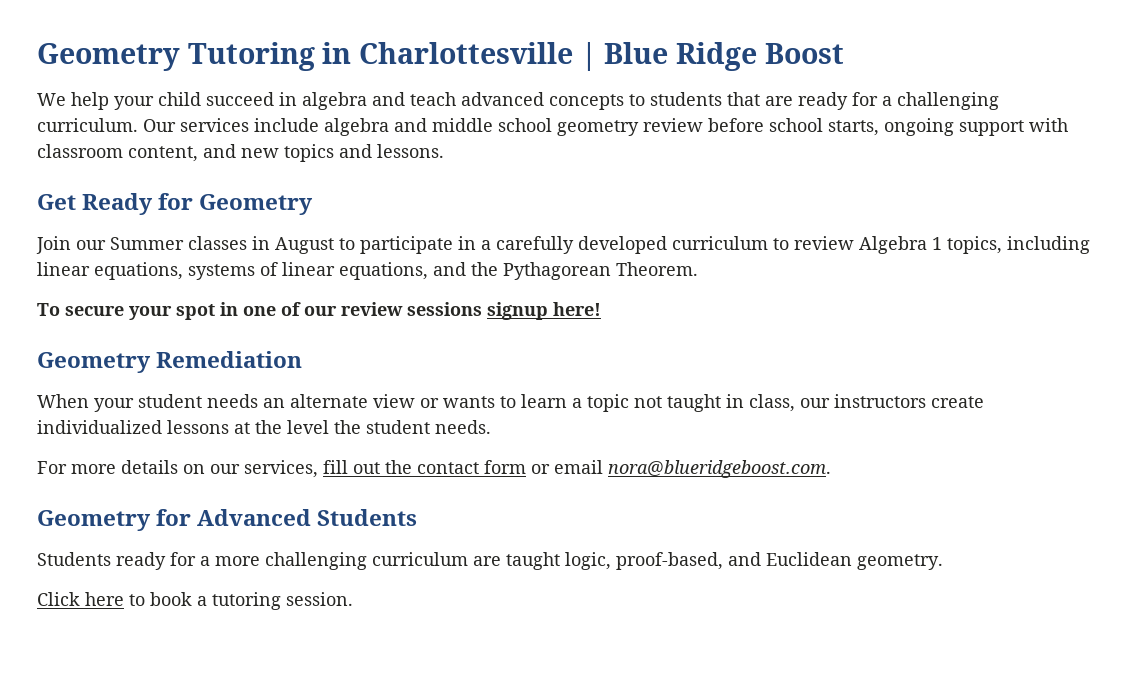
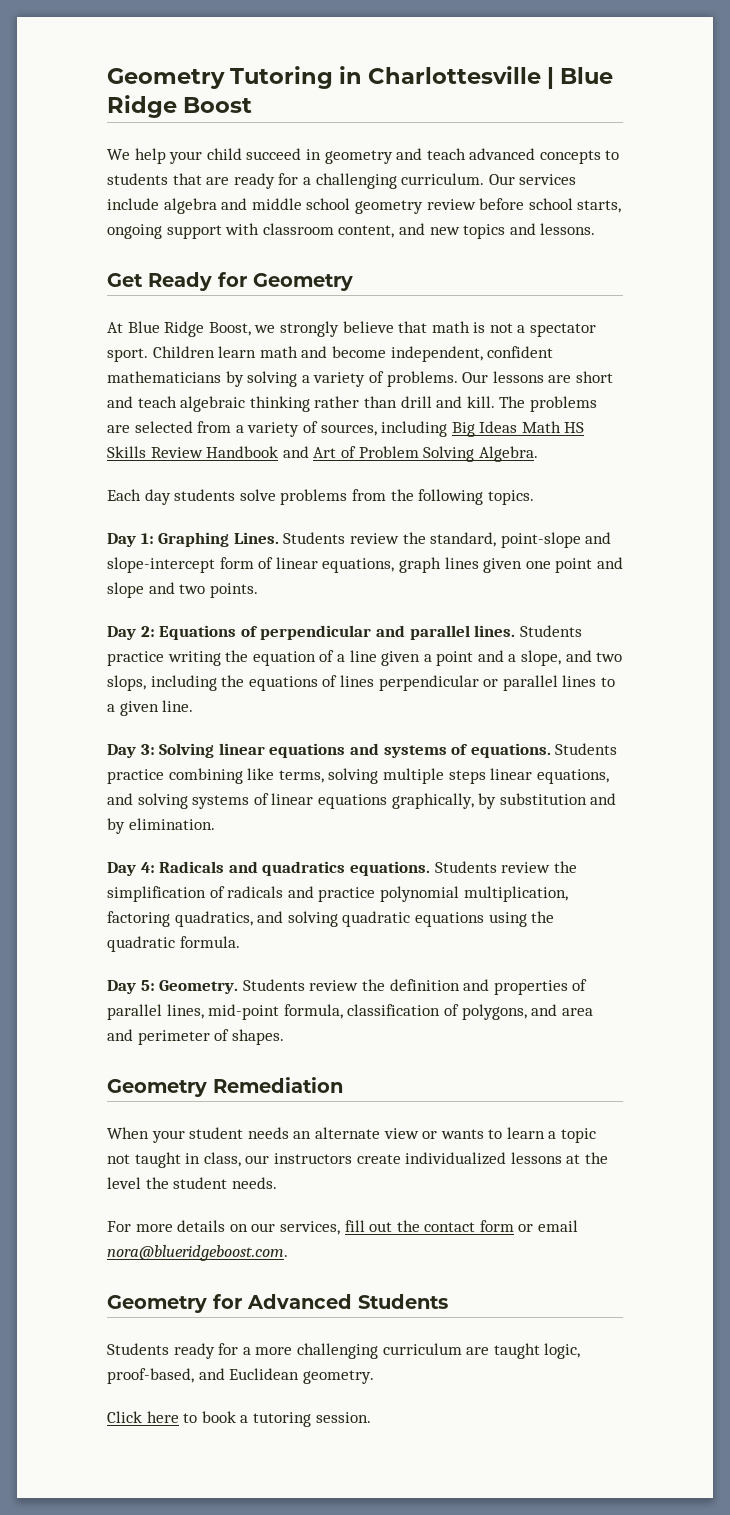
- We help your child succeed in algebra and teach advanced concepts to students that are ready for a challenging curriculum.
+ We help your child succeed in geometry and teach advanced concepts to students that are ready for a challenging curriculum.
- Join our Summer classes in August to participate in a carefully developed curriculum to review Algebra 1 topics, including linear equations, systems of linear equations, and the Pythagorean Theorem.
- To secure your spot in one of our review sessions signup here!
+ At Blue Ridge Boost, we strongly believe that math is not a spectator sport. Children learn math and become independent, confident mathematicians by solving a variety of problems. Our lessons are short and teach algebraic thinking rather than drill and kill. The problems are selected from a variety of sources, including Big Ideas Math HS Skills Review Handbook and Art of Problem Solving Algebra.
+ Each day students solve problems from the following topics.
+ Day 1: Graphing Lines. Students review the standard, point-slope and slope-intercept form of linear equations, graph lines given one point and slope and two points.
+ Day 2: Equations of perpendicular and parallel lines. Students practice writing the equation of a line given a point and a slope, and two slops, including the equations of lines perpendicular or parallel lines to a given line.
+ Day 3: Solving linear equations and systems of equations. Students practice combining like terms, solving multiple steps linear equations, and solving systems of linear equations graphically, by substitution and by elimination.
+ Day 4: Radicals and quadratics equations. Students review the simplification of radicals and practice polynomial multiplication, factoring quadratics, and solving quadratic equations using the quadratic formula.
+ Day 5: Geometry. Students review the definition and properties of parallel lines, mid-point formula, classification of polygons, and area and perimeter of shapes.

